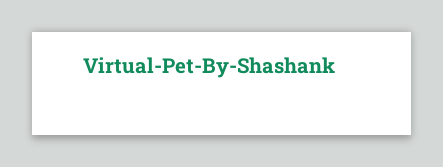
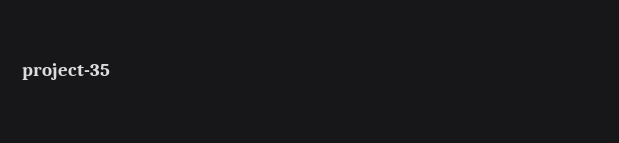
- Virtual-Pet-By-Shashank
+ project-35

